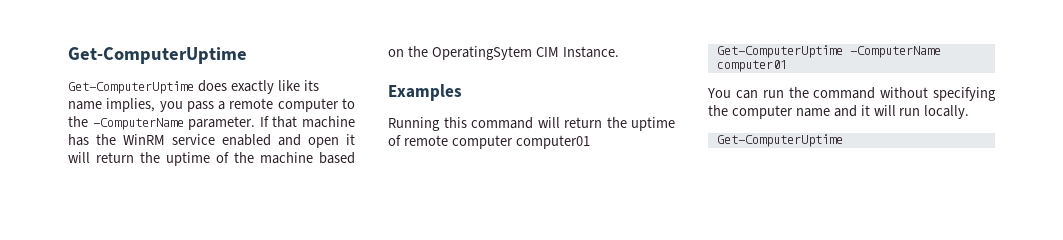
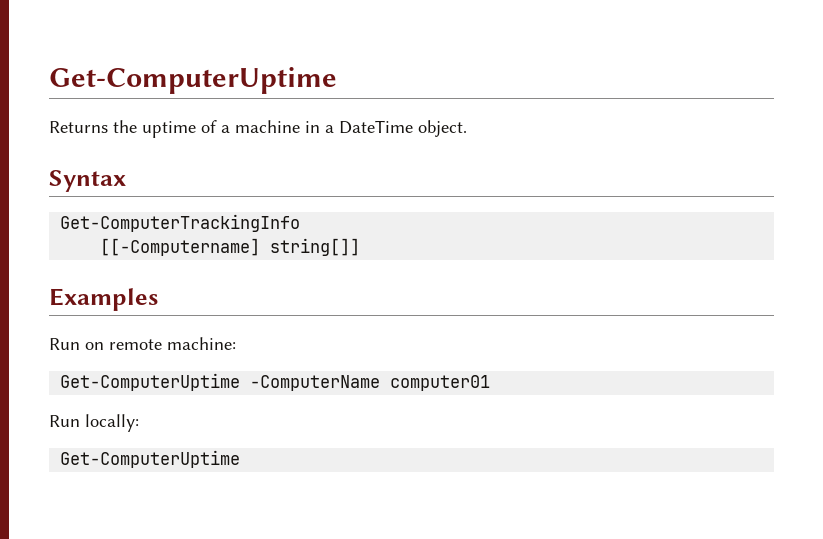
- Get-ComputerUptime does exactly like its name implies, you pass a remote computer to the -ComputerName parameter. If that machine has the WinRM service enabled and open it will return the uptime of the machine based on the OperatingSytem CIM Instance.
+ Returns the uptime of a machine in a DateTime object.
+ Syntax
+ Get-ComputerTrackingInfo
+ [[-Computername] string[]]
  Examples
- Running this command will return the uptime of remote computer computer01
+ Run on remote machine:
  Get-ComputerUptime -ComputerName computer01
- You can run the command without specifying the computer name and it will run locally.
+ Run locally:

